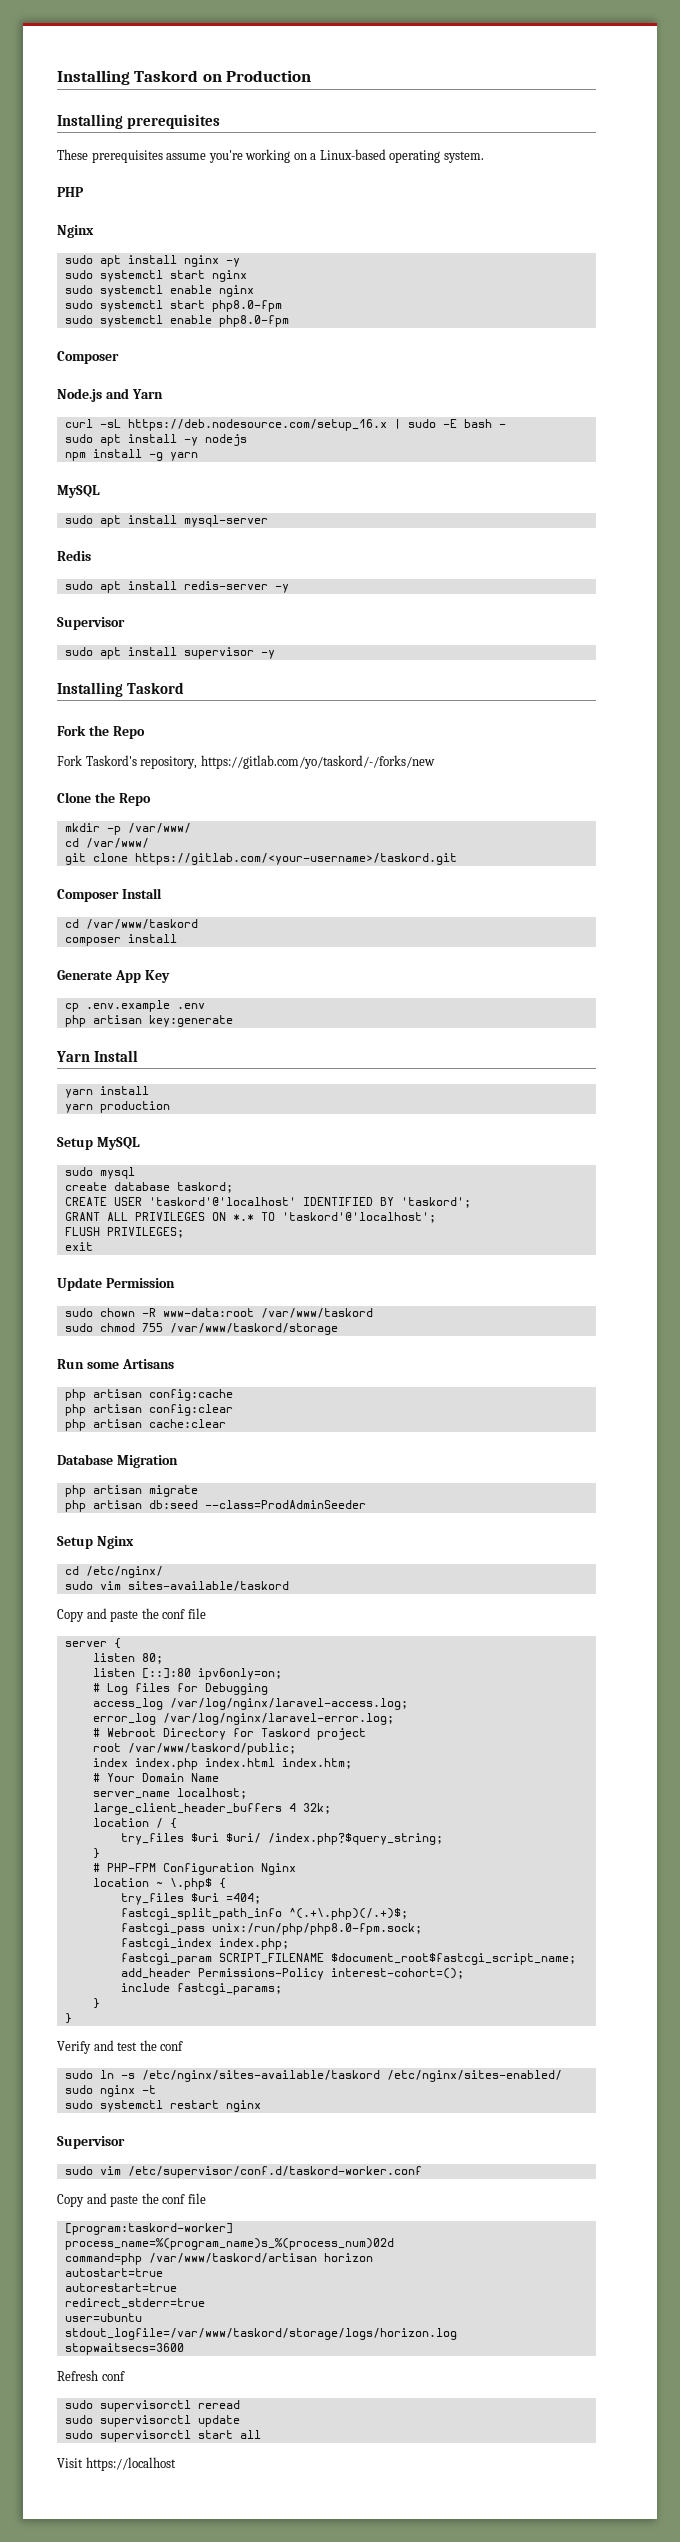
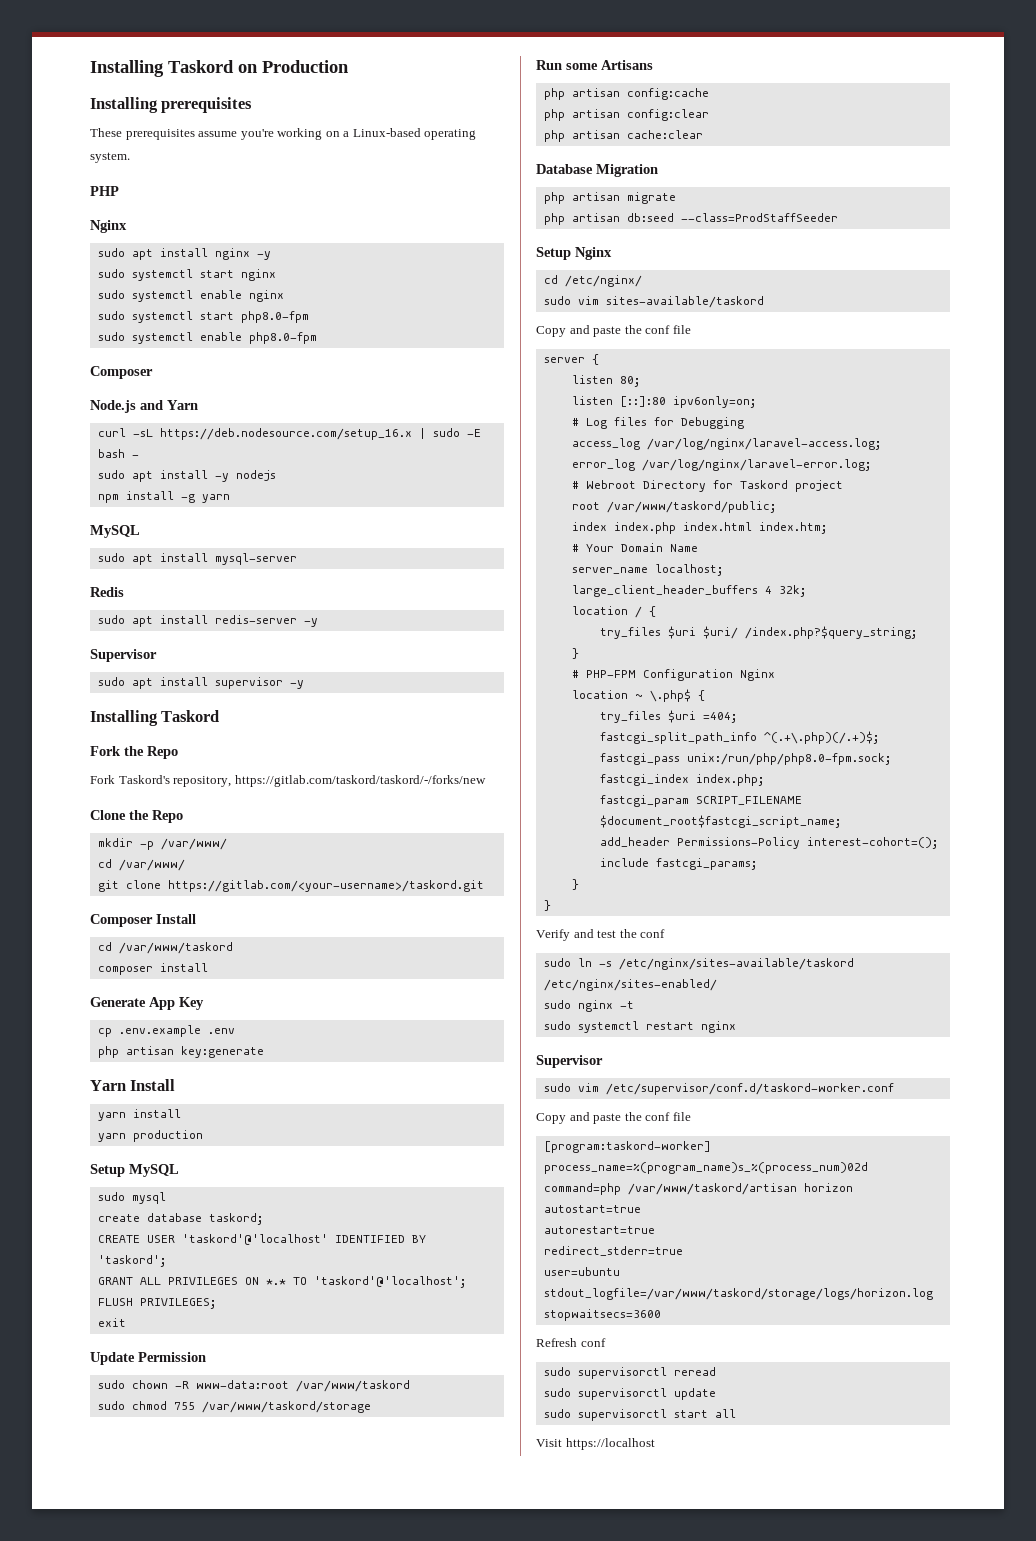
- Fork Taskord's repository, https://gitlab.com/yo/taskord/-/forks/new
+ Fork Taskord's repository, https://gitlab.com/taskord/taskord/-/forks/new
- php artisan db:seed --class=ProdAdminSeeder
+ php artisan db:seed --class=ProdStaffSeeder

